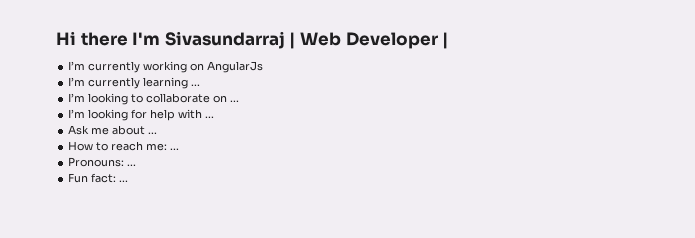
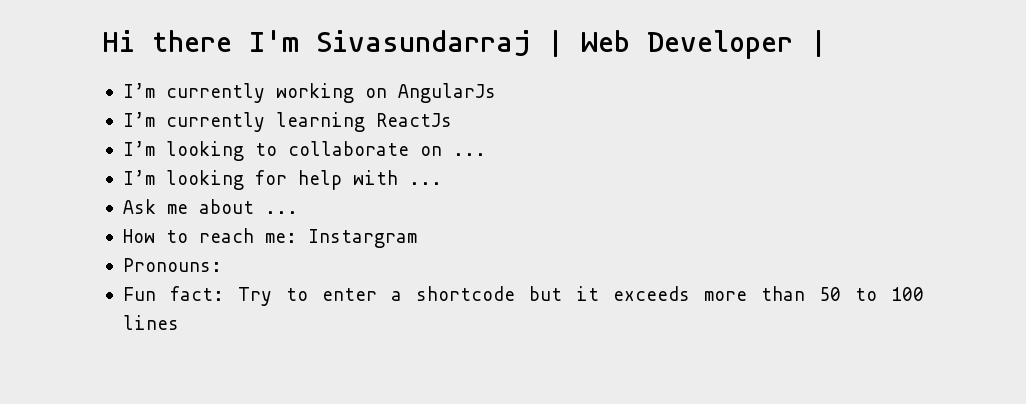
- I’m currently learning ...
+ I’m currently learning ReactJs
- How to reach me: ...
+ How to reach me: Instargram
- Pronouns: ...
+ Pronouns:
- Fun fact: ...
+ Fun fact: Try to enter a shortcode but it exceeds more than 50 to 100 lines

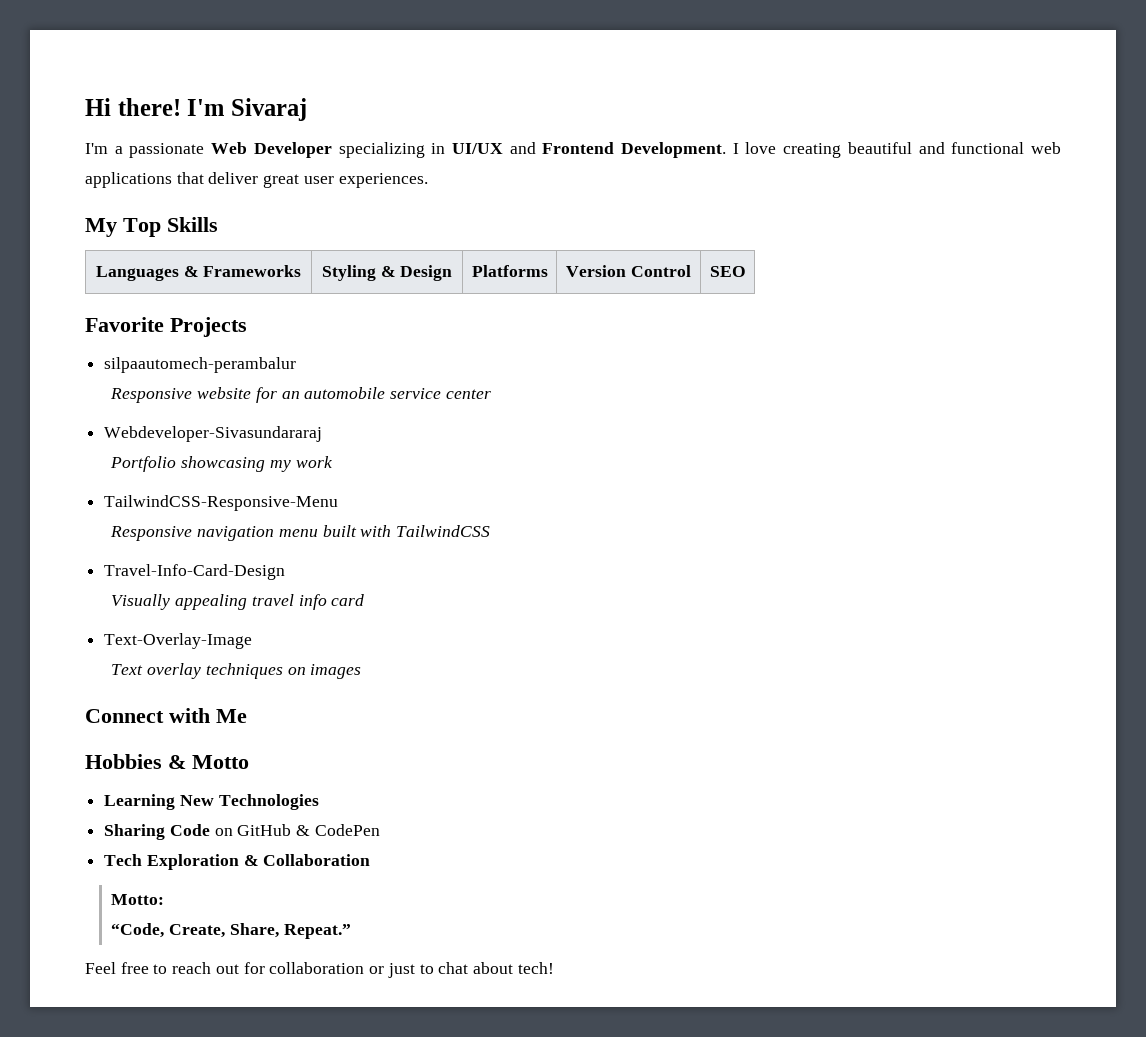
- Hi there I'm Sivasundarraj | Web Developer |
- I’m currently working on AngularJs
- I’m currently learning ReactJs
- I’m looking to collaborate on ...
- I’m looking for help with ...
- Ask me about ...
- How to reach me: Instargram
- Pronouns:
- Fun fact: Try to enter a shortcode but it exceeds more than 50 to 100 lines
+ Hi there! I'm Sivaraj
+ I'm a passionate Web Developer specializing in UI/UX and Frontend Development. I love creating beautiful and functional web applications that deliver great user experiences.
+ My Top Skills
+ Languages & Frameworks | Styling & Design | Platforms | Version Control | SEO
+ Favorite Projects
+ silpaautomech-perambalur
+ Responsive website for an automobile service center
+ Webdeveloper-Sivasundararaj
+ Portfolio showcasing my work
+ TailwindCSS-Responsive-Menu
+ Responsive navigation menu built with TailwindCSS
+ Travel-Info-Card-Design
+ Visually appealing travel info card
+ Text-Overlay-Image
+ Text overlay techniques on images
+ Connect with Me
+ Hobbies & Motto
+ Learning New Technologies
+ Sharing Code on GitHub & CodePen
+ Tech Exploration & Collaboration
+ Motto:
+ “Code, Create, Share, Repeat.”
+ Feel free to reach out for collaboration or just to chat about tech!

